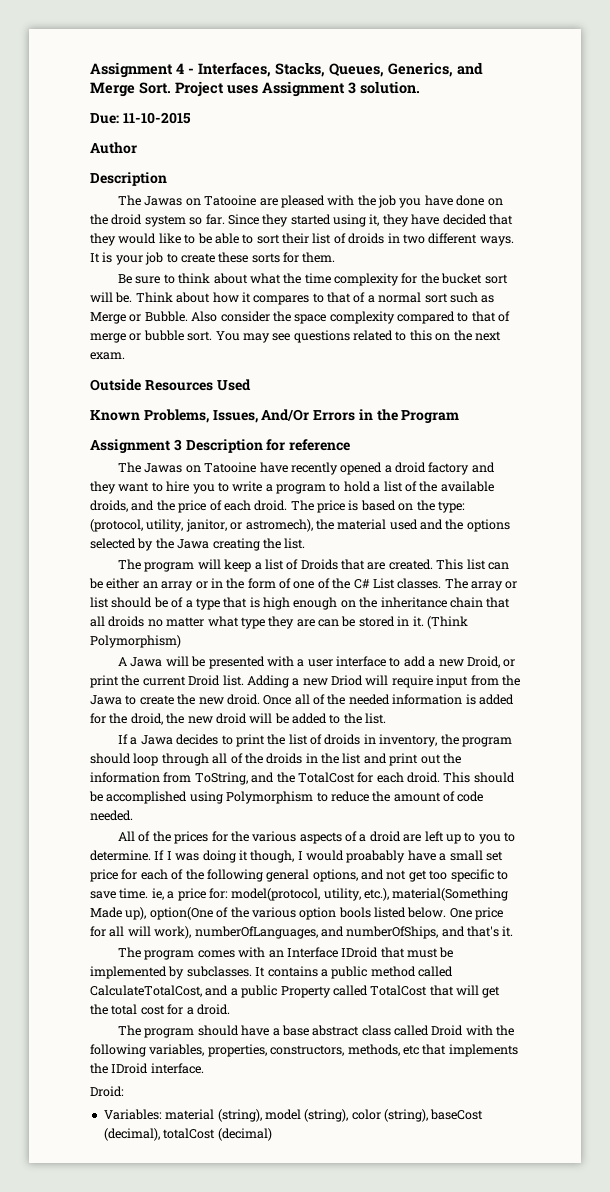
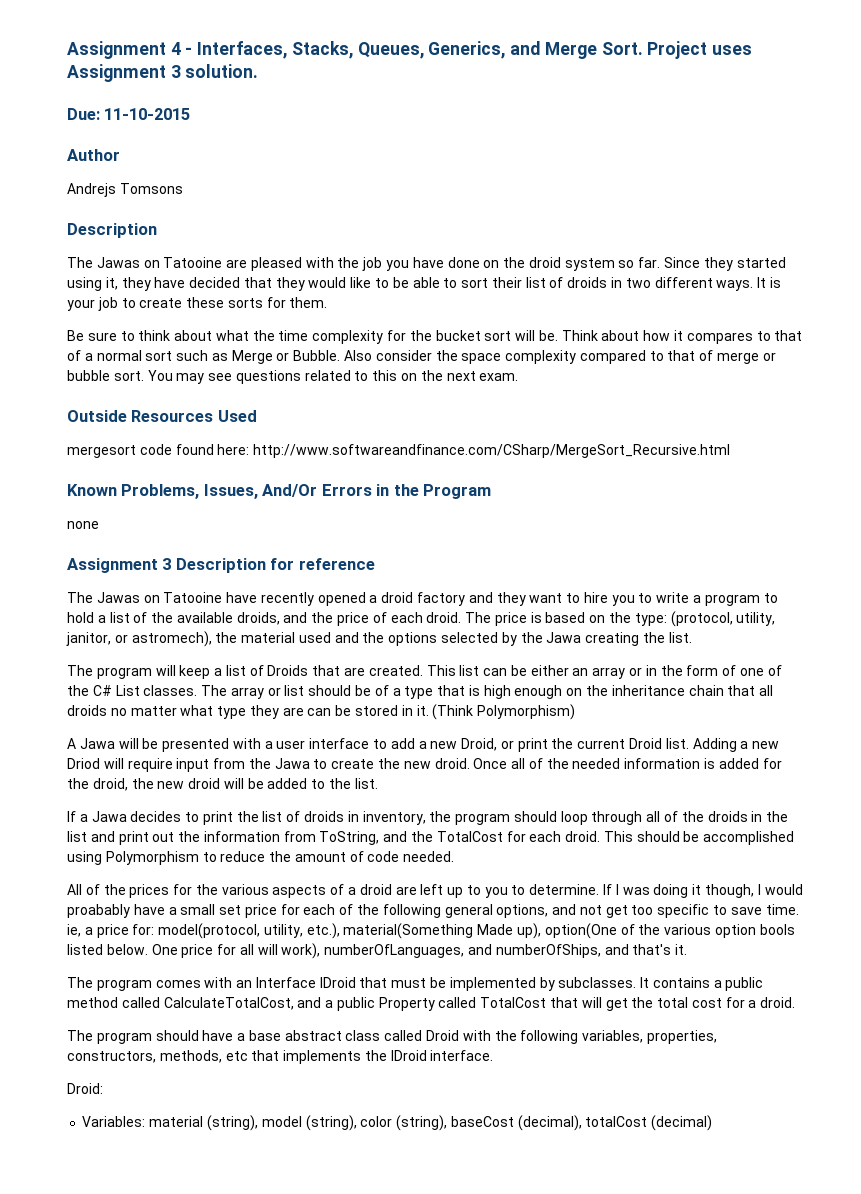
+ Andrejs Tomsons
+ mergesort code found here: http://www.softwareandfinance.com/CSharp/MergeSort_Recursive.html
+ none

